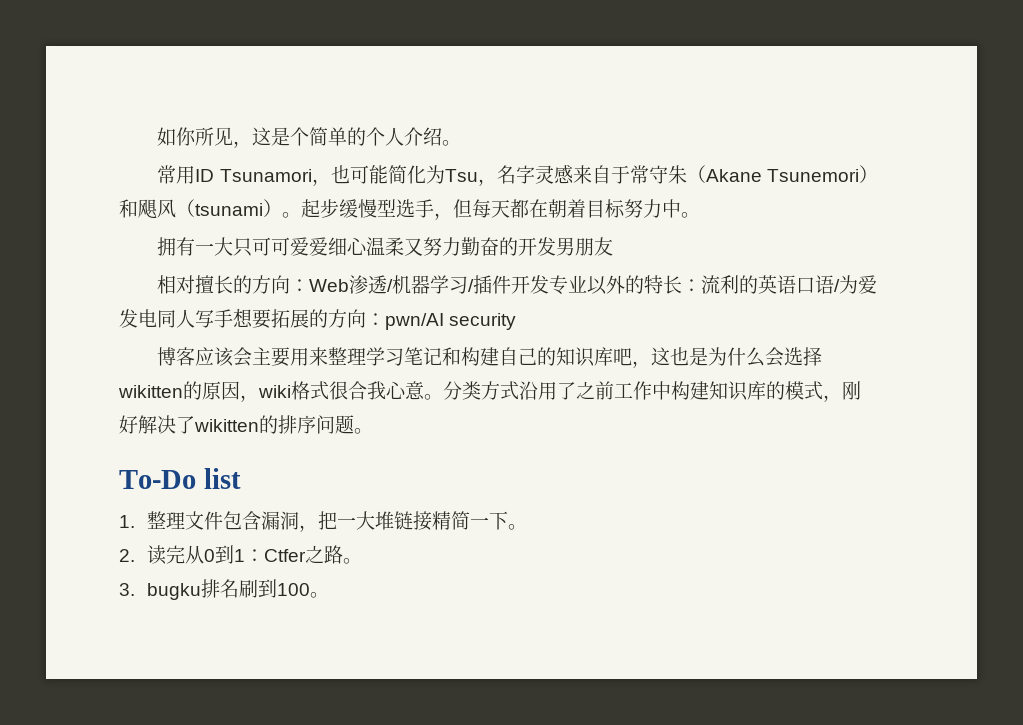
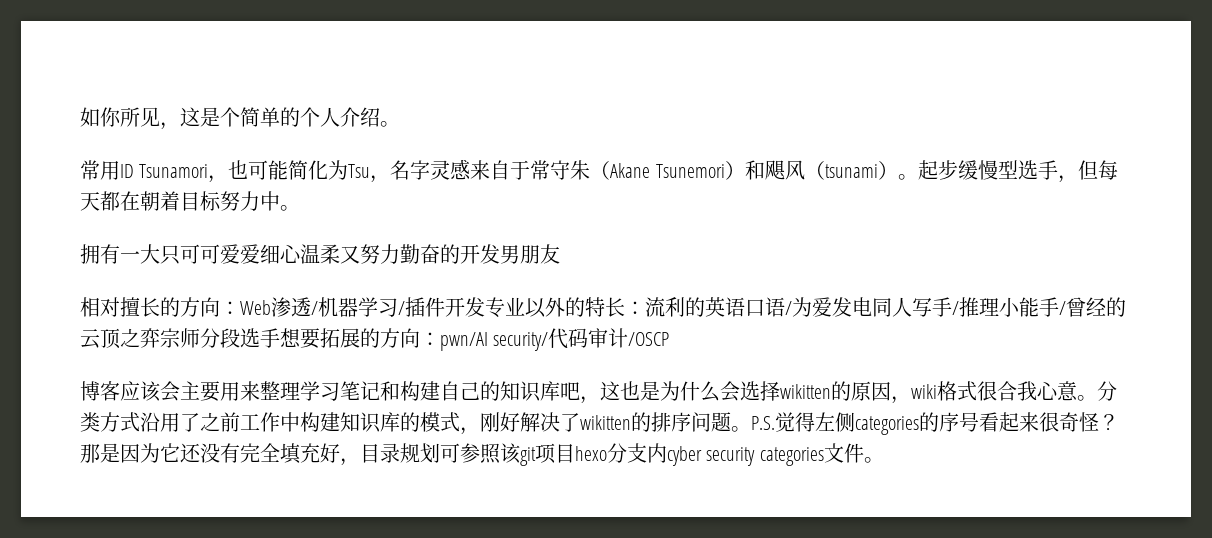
- 相对擅长的方向：Web渗透/机器学习/插件开发专业以外的特长：流利的英语口语/为爱发电同人写手想要拓展的方向：pwn/AI security
+ 相对擅长的方向：Web渗透/机器学习/插件开发专业以外的特长：流利的英语口语/为爱发电同人写手/推理小能手/曾经的云顶之弈宗师分段选手想要拓展的方向：pwn/AI security/代码审计/OSCP
- 分类方式沿用了之前工作中构建知识库的模式，刚好解决了wikitten的排序问题。
- To-Do list
- 1.整理文件包含漏洞，把一大堆链接精简一下。
- 2.读完从0到1：Ctfer之路。
- 3. bugku排名刷到100。
+ 分类方式沿用了之前工作中构建知识库的模式，刚好解决了wikitten的排序问题。P.S.觉得左侧categories的序号看起来很奇怪？那是因为它还没有完全填充好，目录规划可参照该git项目hexo分支内cyber security categories文件。

